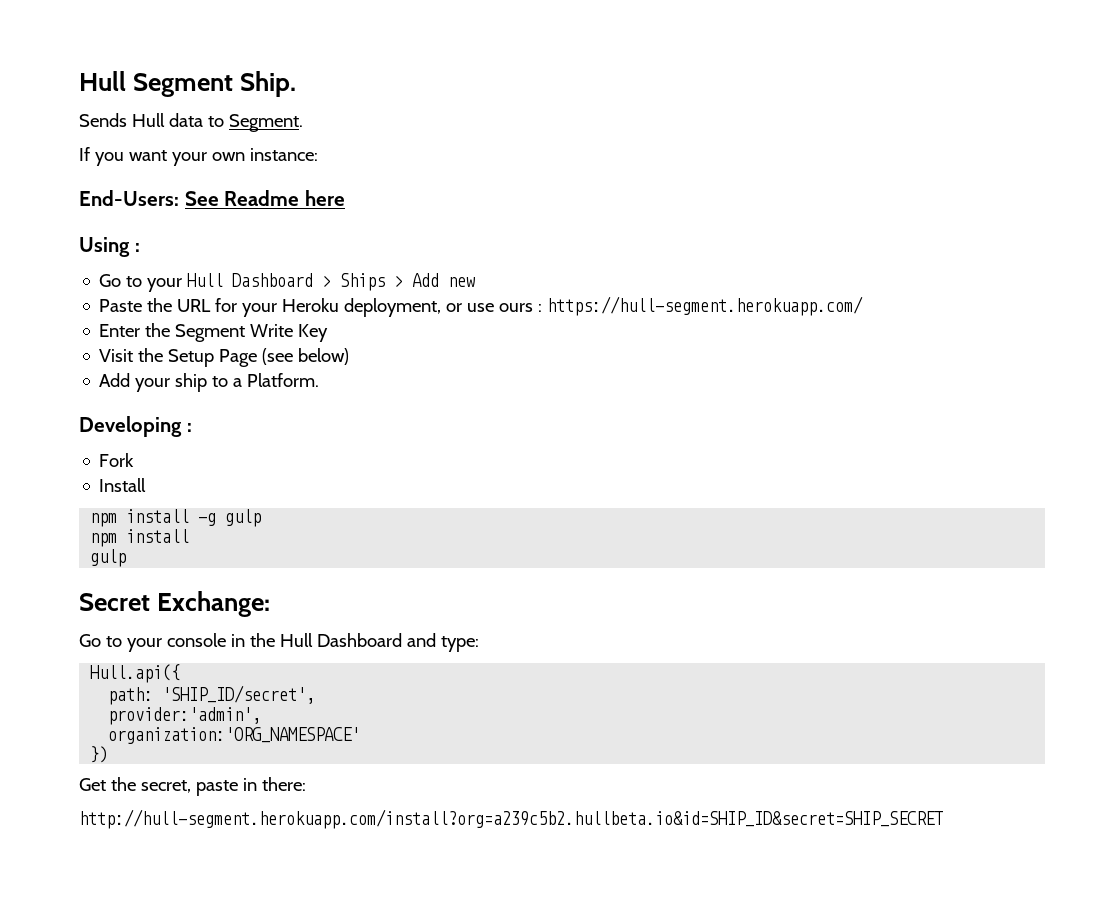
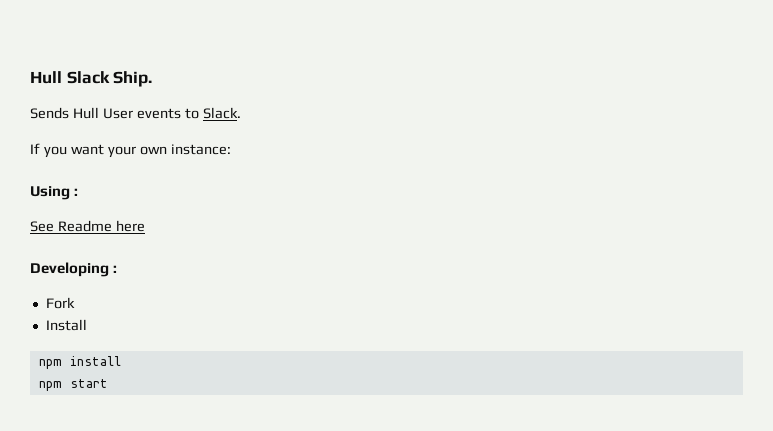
- Hull Segment Ship.
+ Hull Slack Ship.
- Sends Hull data to Segment.
+ Sends Hull User events to Slack.
- End-Users: See Readme here
+ Using :
+ See Readme here
- Using :
- Go to your Hull Dashboard > Ships > Add new
- Paste the URL for your Heroku deployment, or use ours : https://hull-segment.herokuapp.com/
- Enter the Segment Write Key
- Visit the Setup Page (see below)
- Add your ship to a Platform.
- npm install -g gulp
  npm install
- gulp
- Secret Exchange:
- Go to your console in the Hull Dashboard and type:
- Hull.api({
- path: 'SHIP_ID/secret',
- provider:'admin',
- organization:'ORG_NAMESPACE'
- })
- Get the secret, paste in there:
- http://hull-segment.herokuapp.com/install?org=a239c5b2.hullbeta.io&id=SHIP_ID&secret=SHIP_SECRET
+ npm start

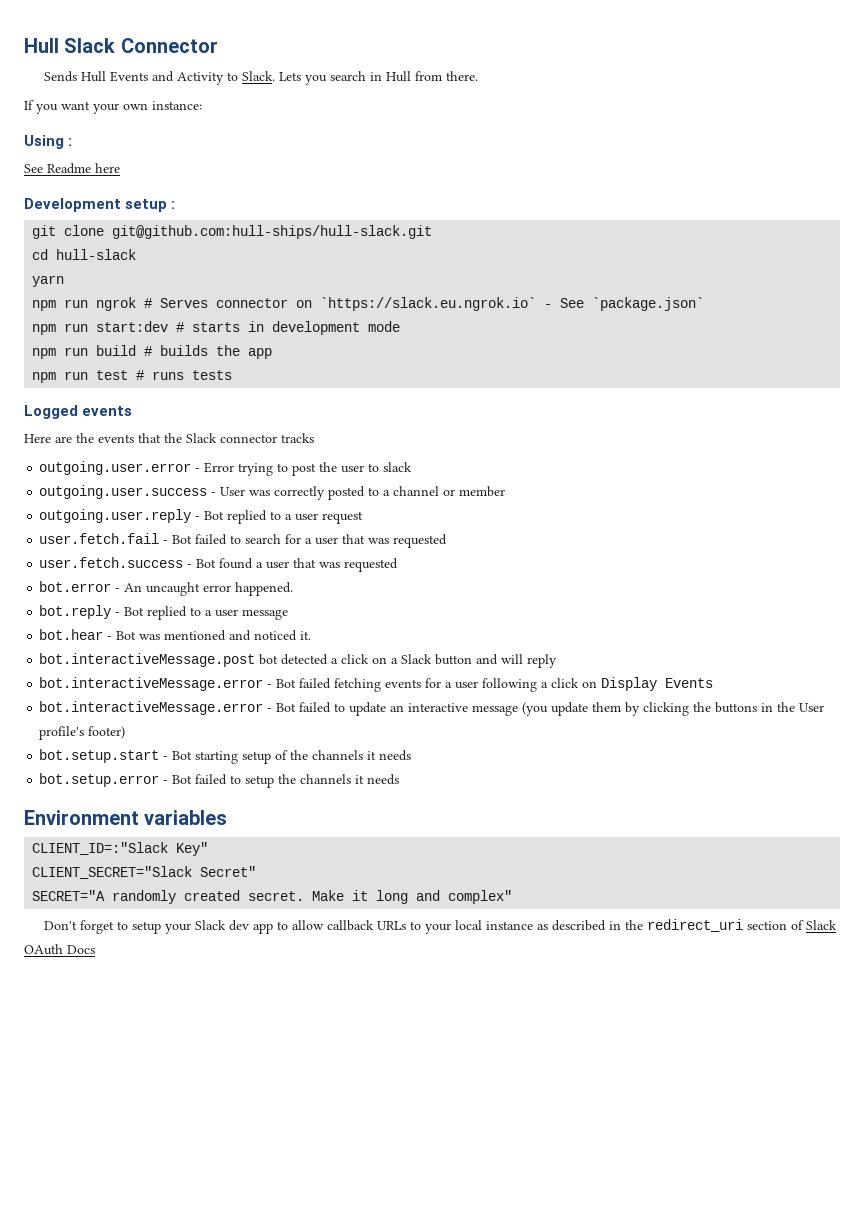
- Hull Slack Ship.
+ Hull Slack Connector
- Sends Hull User events to Slack.
+ Sends Hull Events and Activity to Slack. Lets you search in Hull from there.
- Developing :
- Fork
- Install
- npm install
- npm start
+ Development setup :
+ git clone git@github.com:hull-ships/hull-slack.git
+ cd hull-slack
+ yarn
+ npm run ngrok # Serves connector on `https://slack.eu.ngrok.io` - See `package.json`
+ npm run start:dev # starts in development mode
+ npm run build # builds the app
+ npm run test # runs tests
+ Logged events
+ Here are the events that the Slack connector tracks
+ outgoing.user.error - Error trying to post the user to slack
+ outgoing.user.success - User was correctly posted to a channel or member
+ outgoing.user.reply - Bot replied to a user request
+ user.fetch.fail - Bot failed to search for a user that was requested
+ user.fetch.success - Bot found a user that was requested
+ bot.error - An uncaught error happened.
+ bot.reply - Bot replied to a user message
+ bot.hear - Bot was mentioned and noticed it.
+ bot.interactiveMessage.post bot detected a click on a Slack button and will reply
+ bot.interactiveMessage.error - Bot failed fetching events for a user following a click on Display Events
+ bot.interactiveMessage.error - Bot failed to update an interactive message (you update them by clicking the buttons in the User profile's footer)
+ bot.setup.start - Bot starting setup of the channels it needs
+ bot.setup.error - Bot failed to setup the channels it needs
+ Environment variables
+ CLIENT_ID=:"Slack Key"
+ CLIENT_SECRET="Slack Secret"
+ SECRET="A randomly created secret. Make it long and complex"
+ Don't forget to setup your Slack dev app to allow callback URLs to your local instance as described in the redirect_uri section of Slack OAuth Docs

